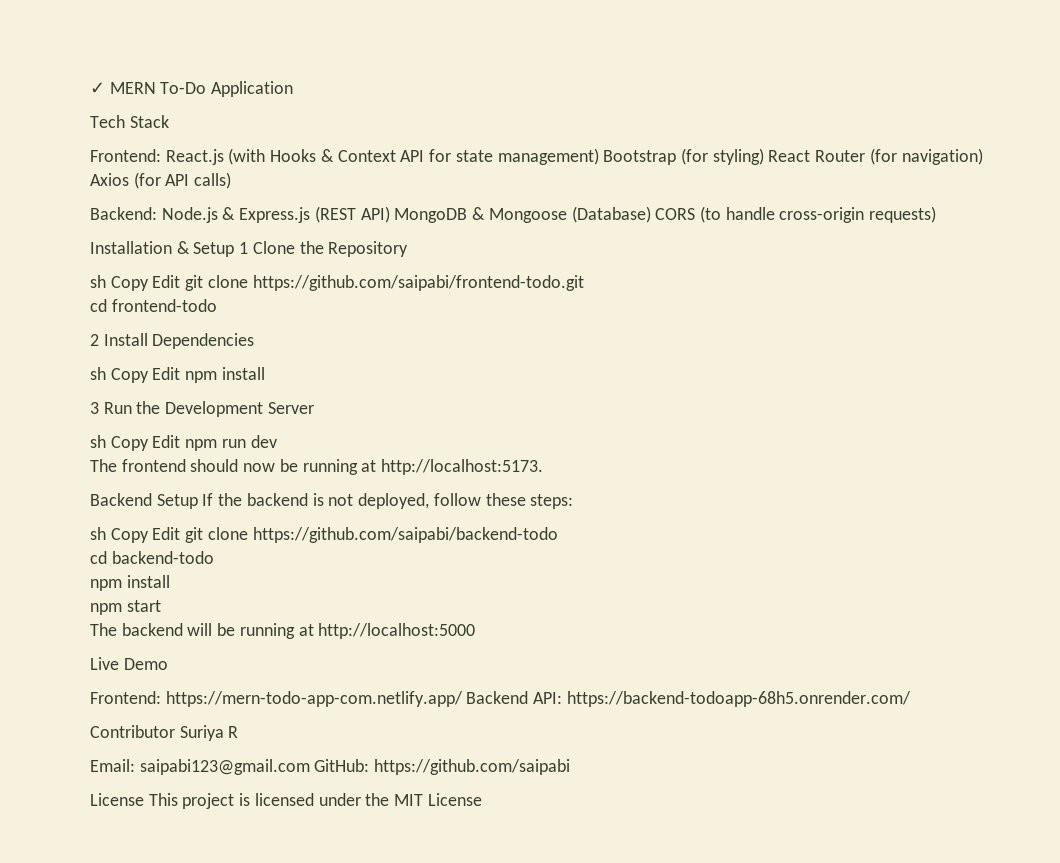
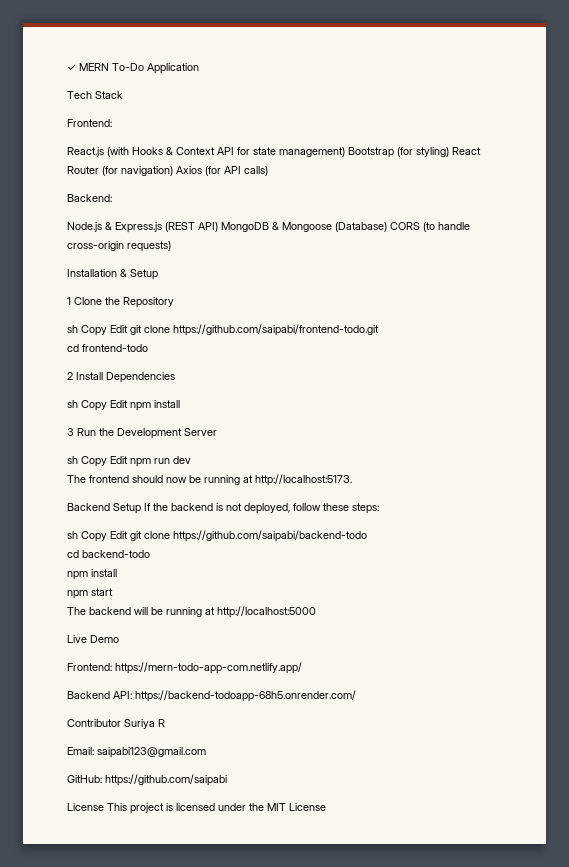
  Tech Stack
- Frontend: React.js (with Hooks & Context API for state management) Bootstrap (for styling) React Router (for navigation) Axios (for API calls)
+ Frontend:
+ React.js (with Hooks & Context API for state management) Bootstrap (for styling) React Router (for navigation) Axios (for API calls)
- Backend: Node.js & Express.js (REST API) MongoDB & Mongoose (Database) CORS (to handle cross-origin requests)
+ Backend:
+ Node.js & Express.js (REST API) MongoDB & Mongoose (Database) CORS (to handle cross-origin requests)
- Installation & Setup 1 Clone the Repository
+ Installation & Setup
+ 1 Clone the Repository
- Frontend: https://mern-todo-app-com.netlify.app/ Backend API: https://backend-todoapp-68h5.onrender.com/
+ Frontend: https://mern-todo-app-com.netlify.app/
+ Backend API: https://backend-todoapp-68h5.onrender.com/
- Email: saipabi123@gmail.com GitHub: https://github.com/saipabi
+ Email: saipabi123@gmail.com
+ GitHub: https://github.com/saipabi

